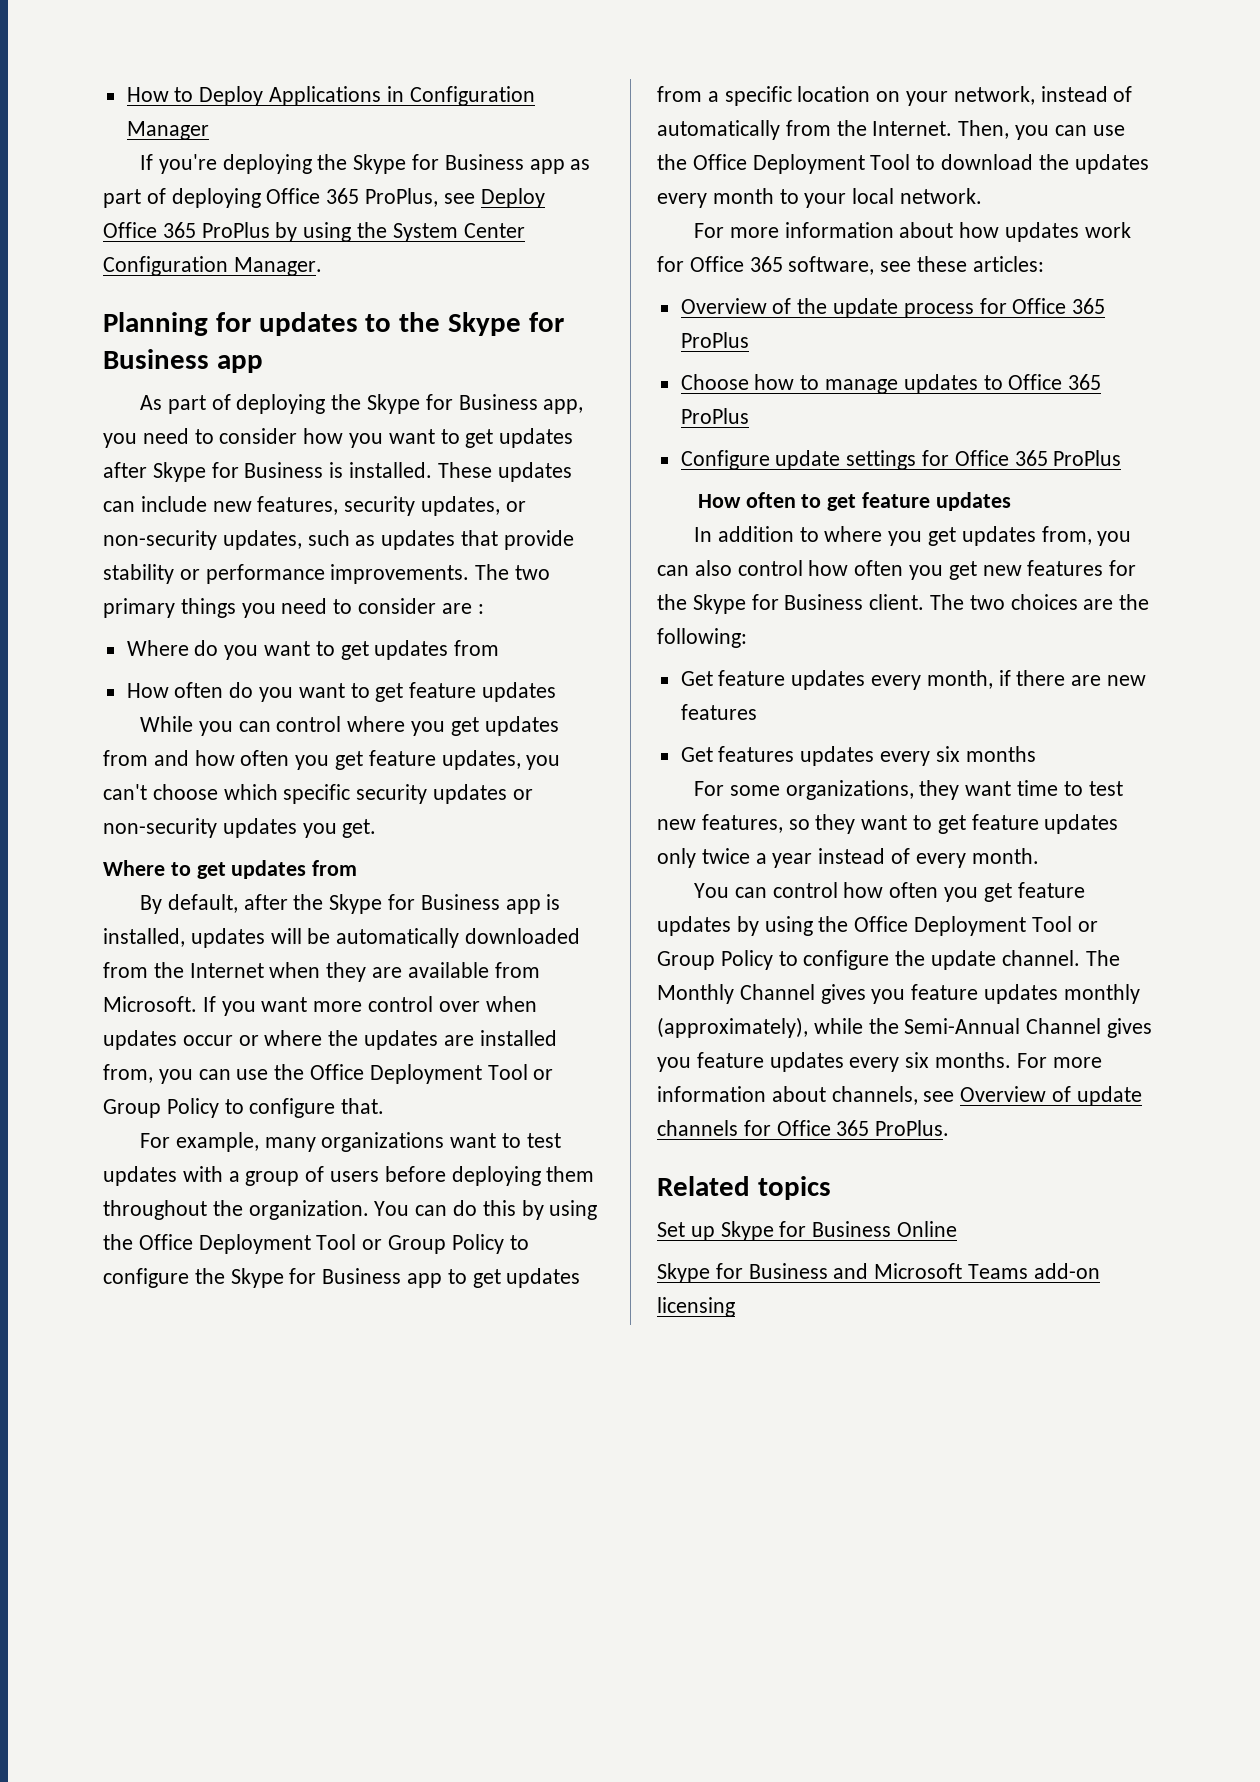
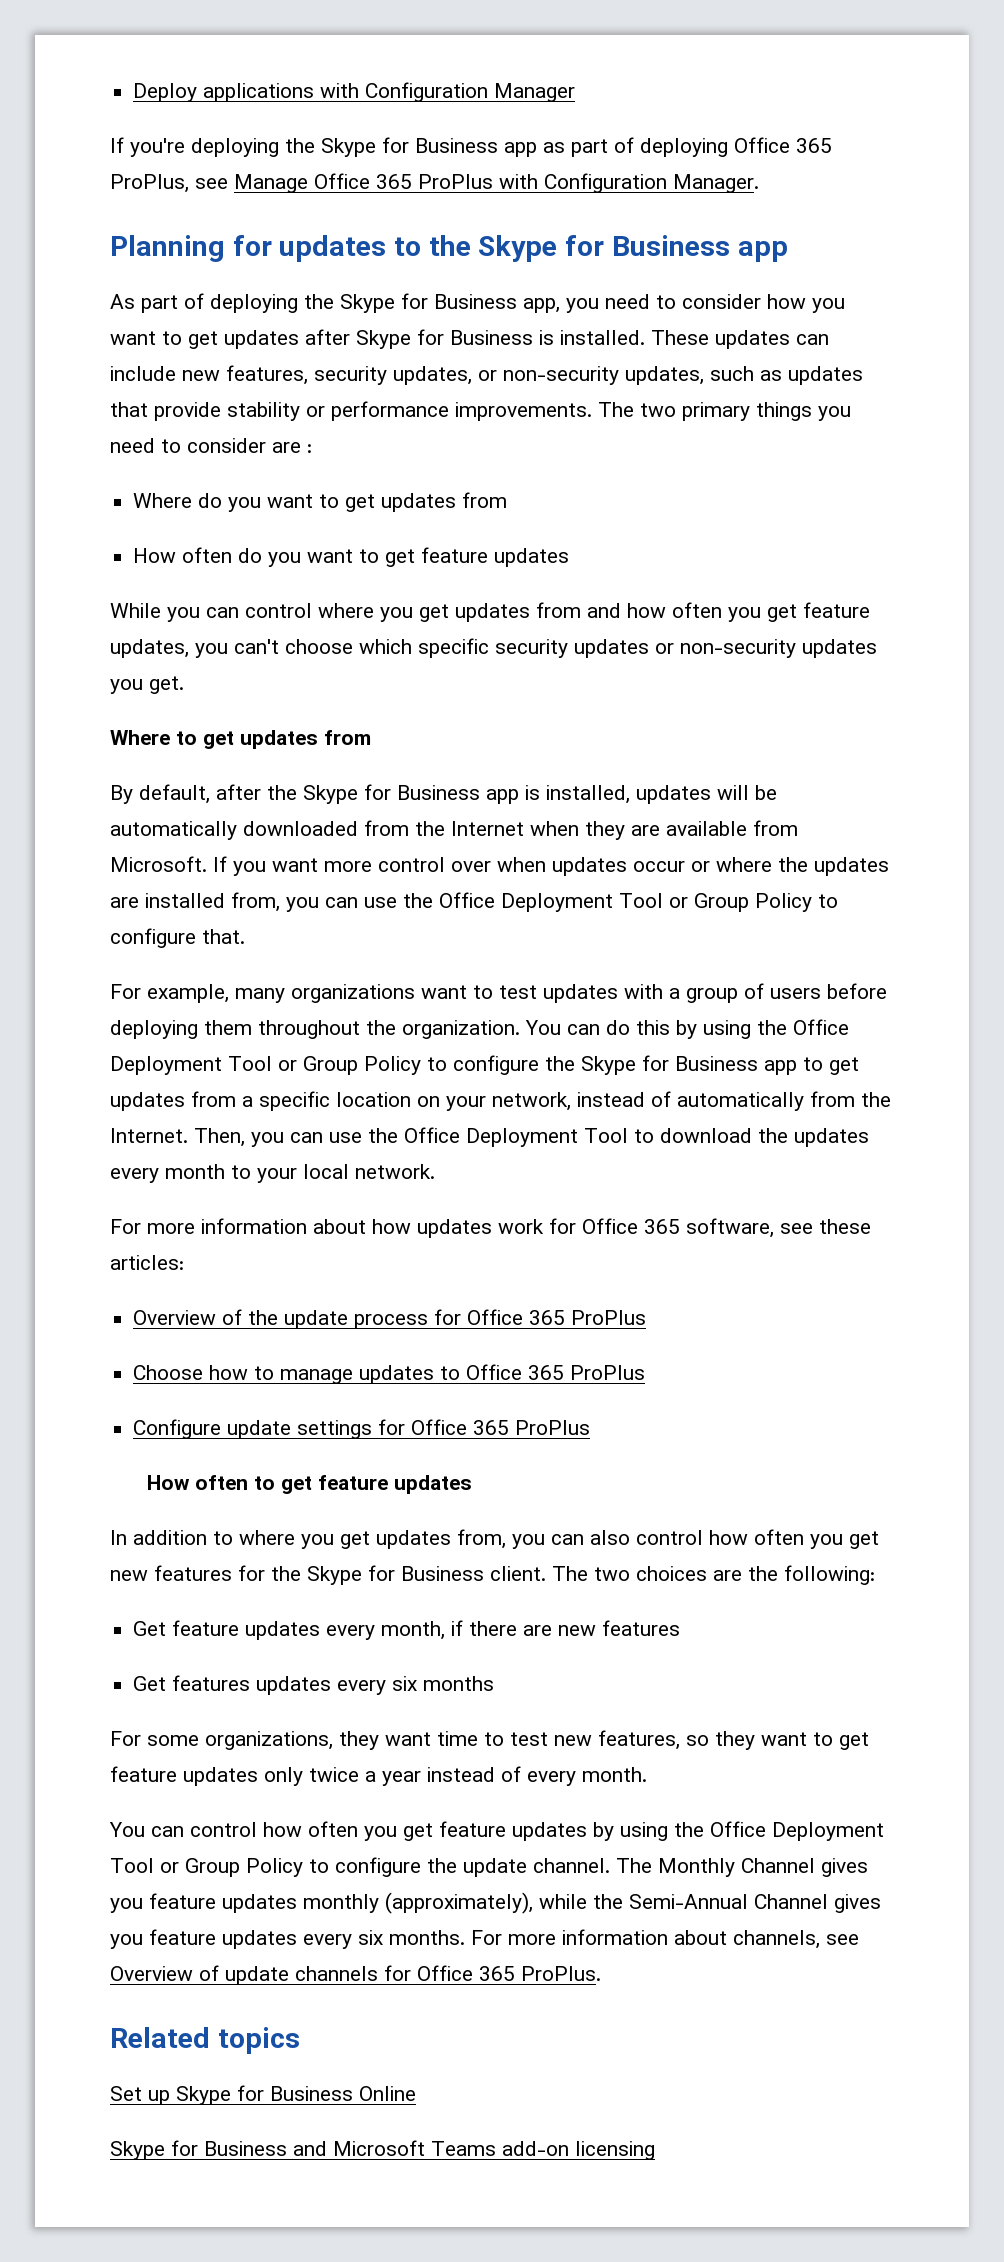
- How to Deploy Applications in Configuration Manager
+ Deploy applications with Configuration Manager
- If you're deploying the Skype for Business app as part of deploying Office 365 ProPlus, see Deploy Office 365 ProPlus by using the System Center Configuration Manager.
+ If you're deploying the Skype for Business app as part of deploying Office 365 ProPlus, see Manage Office 365 ProPlus with Configuration Manager.

